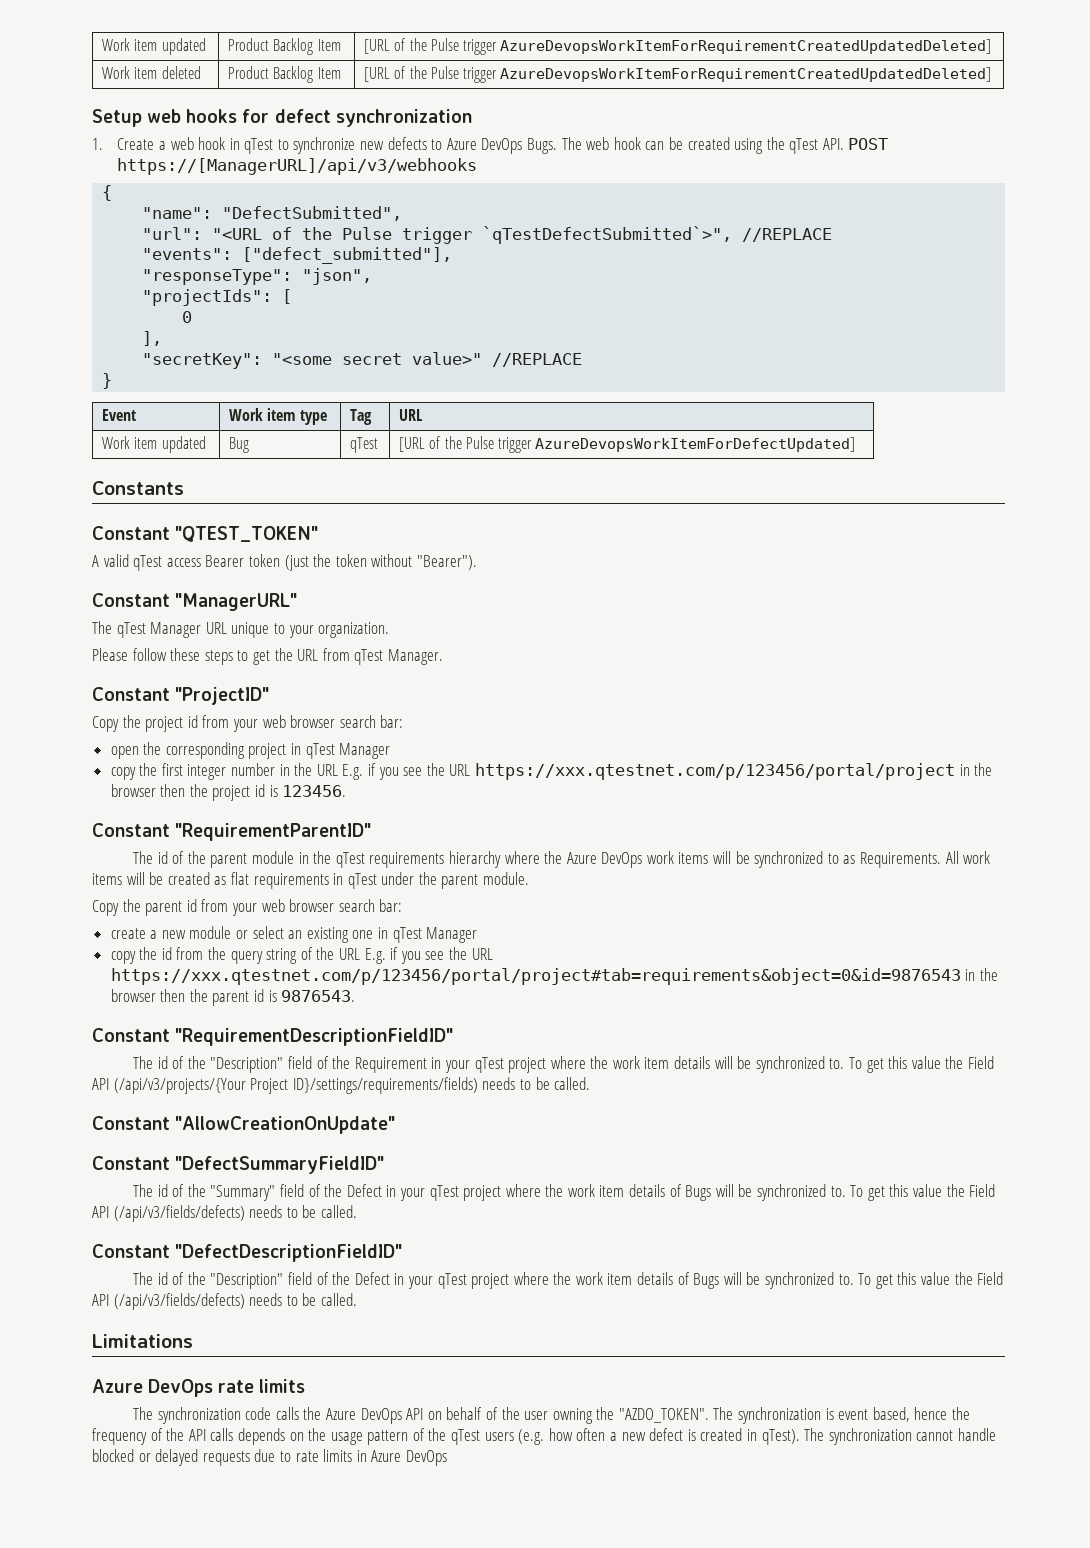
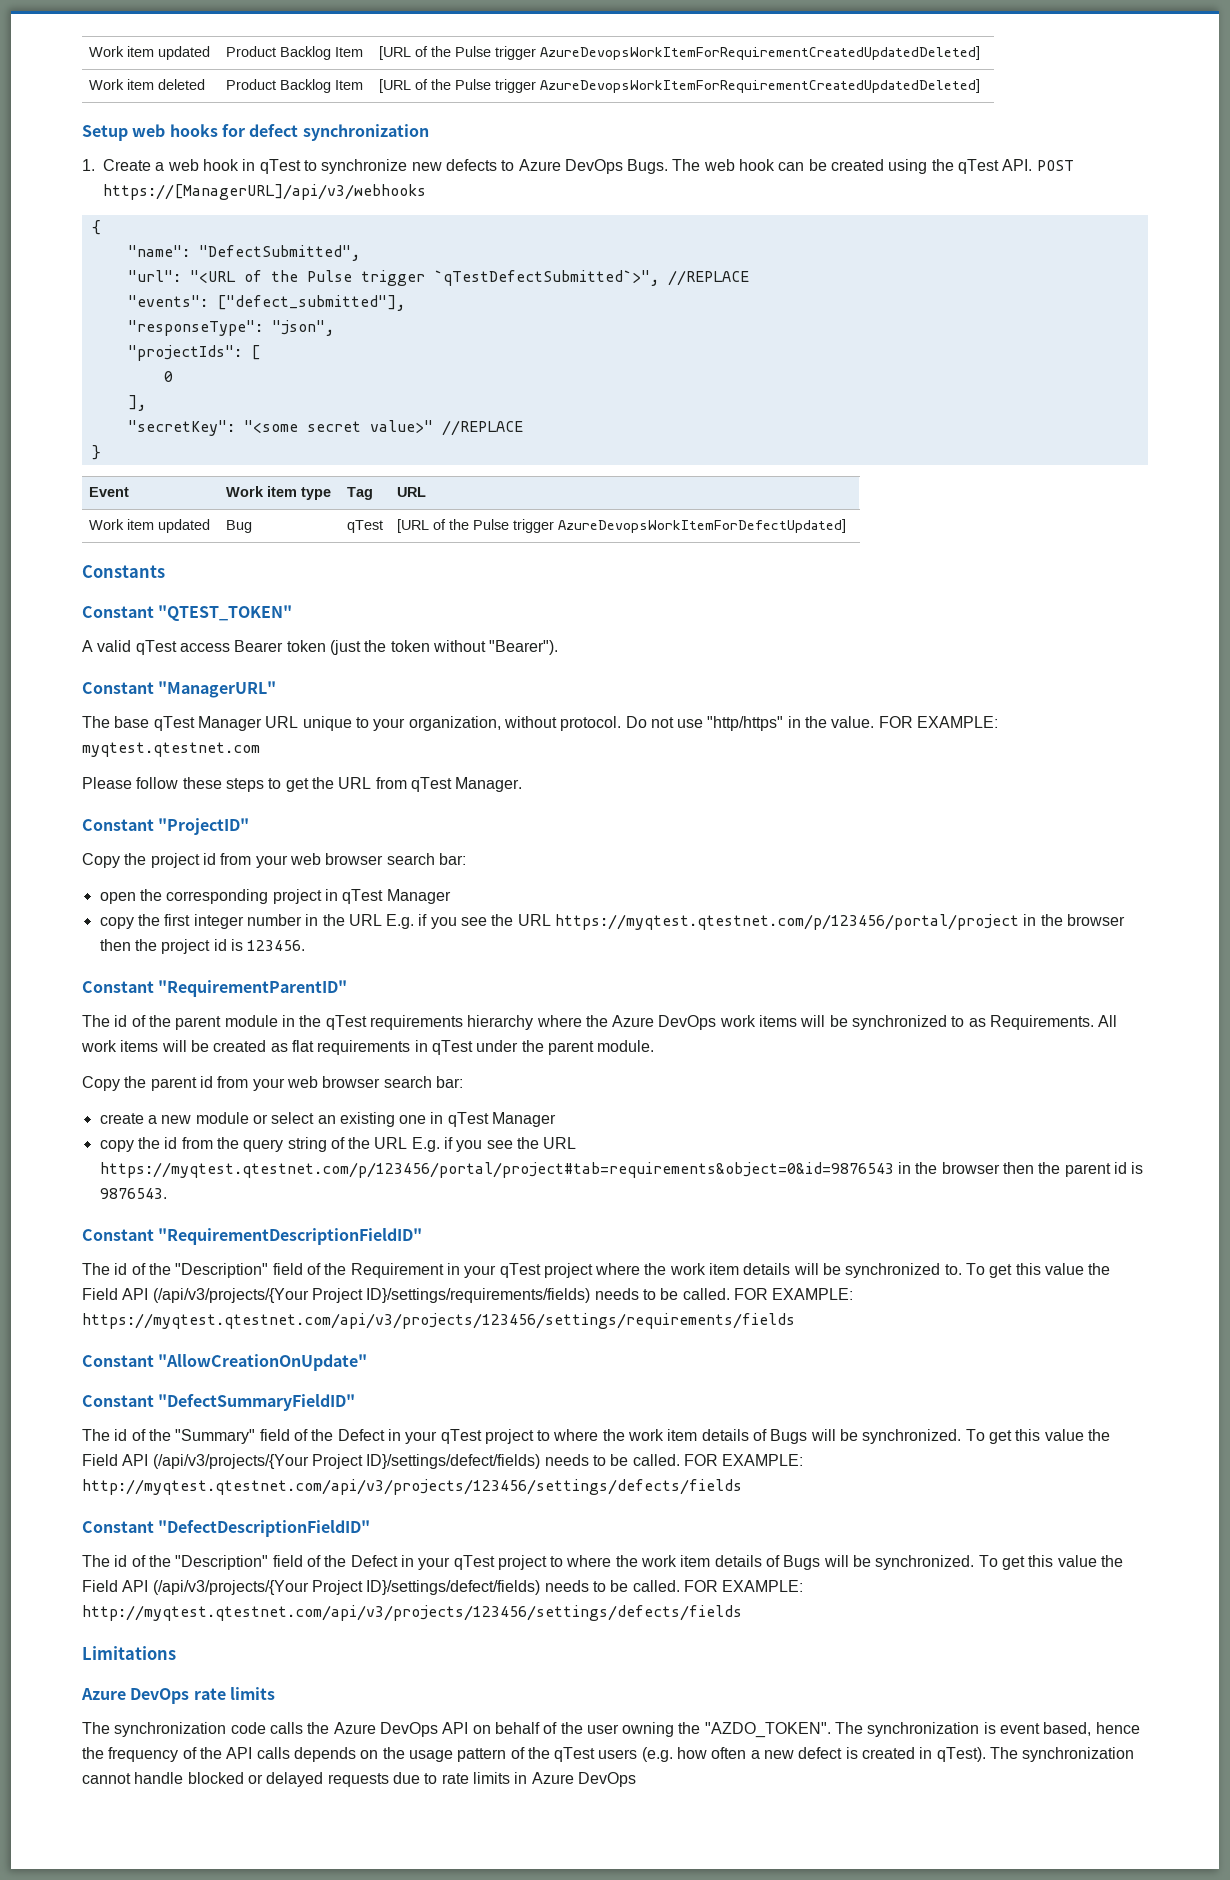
- The qTest Manager URL unique to your organization.
+ The base qTest Manager URL unique to your organization, without protocol. Do not use "http/https" in the value. FOR EXAMPLE: myqtest.qtestnet.com
- copy the first integer number in the URL E.g. if you see the URL https://xxx.qtestnet.com/p/123456/portal/project in the browser then the project id is 123456.
+ copy the first integer number in the URL E.g. if you see the URL https://myqtest.qtestnet.com/p/123456/portal/project in the browser then the project id is 123456.
- copy the id from the query string of the URL E.g. if you see the URL https://xxx.qtestnet.com/p/123456/portal/project#tab=requirements&object=0&id=9876543 in the browser then the parent id is 9876543.
+ copy the id from the query string of the URL E.g. if you see the URL https://myqtest.qtestnet.com/p/123456/portal/project#tab=requirements&object=0&id=9876543 in the browser then the parent id is 9876543.
+ FOR EXAMPLE: https://myqtest.qtestnet.com/api/v3/projects/123456/settings/requirements/fields
- The id of the "Summary" field of the Defect in your qTest project where the work item details of Bugs will be synchronized to. To get this value the Field API (/api/v3/fields/defects) needs to be called.
+ The id of the "Summary" field of the Defect in your qTest project to where the work item details of Bugs will be synchronized. To get this value the Field API (/api/v3/projects/{Your Project ID}/settings/defect/fields) needs to be called. FOR EXAMPLE: http://myqtest.qtestnet.com/api/v3/projects/123456/settings/defects/fields
- The id of the "Description" field of the Defect in your qTest project where the work item details of Bugs will be synchronized to. To get this value the Field API (/api/v3/fields/defects) needs to be called.
+ The id of the "Description" field of the Defect in your qTest project to where the work item details of Bugs will be synchronized. To get this value the Field API (/api/v3/projects/{Your Project ID}/settings/defect/fields) needs to be called. FOR EXAMPLE: http://myqtest.qtestnet.com/api/v3/projects/123456/settings/defects/fields

